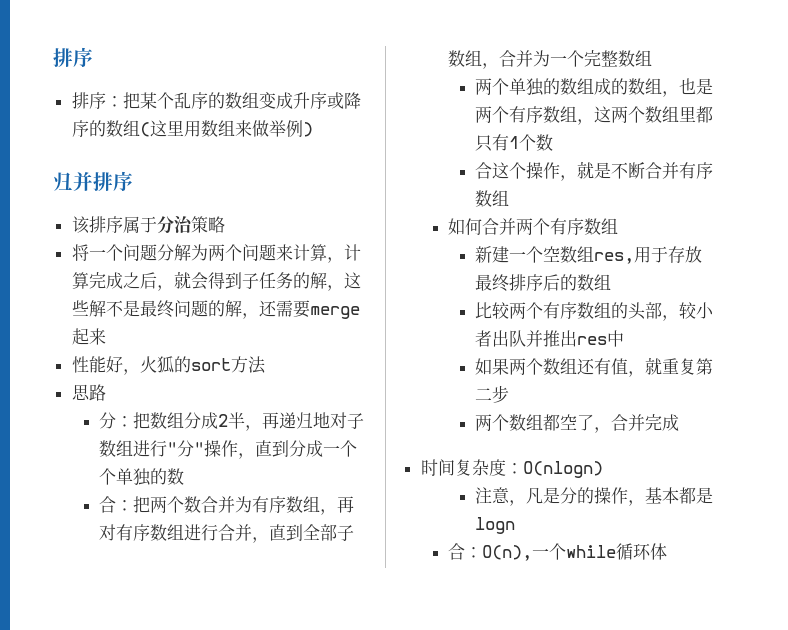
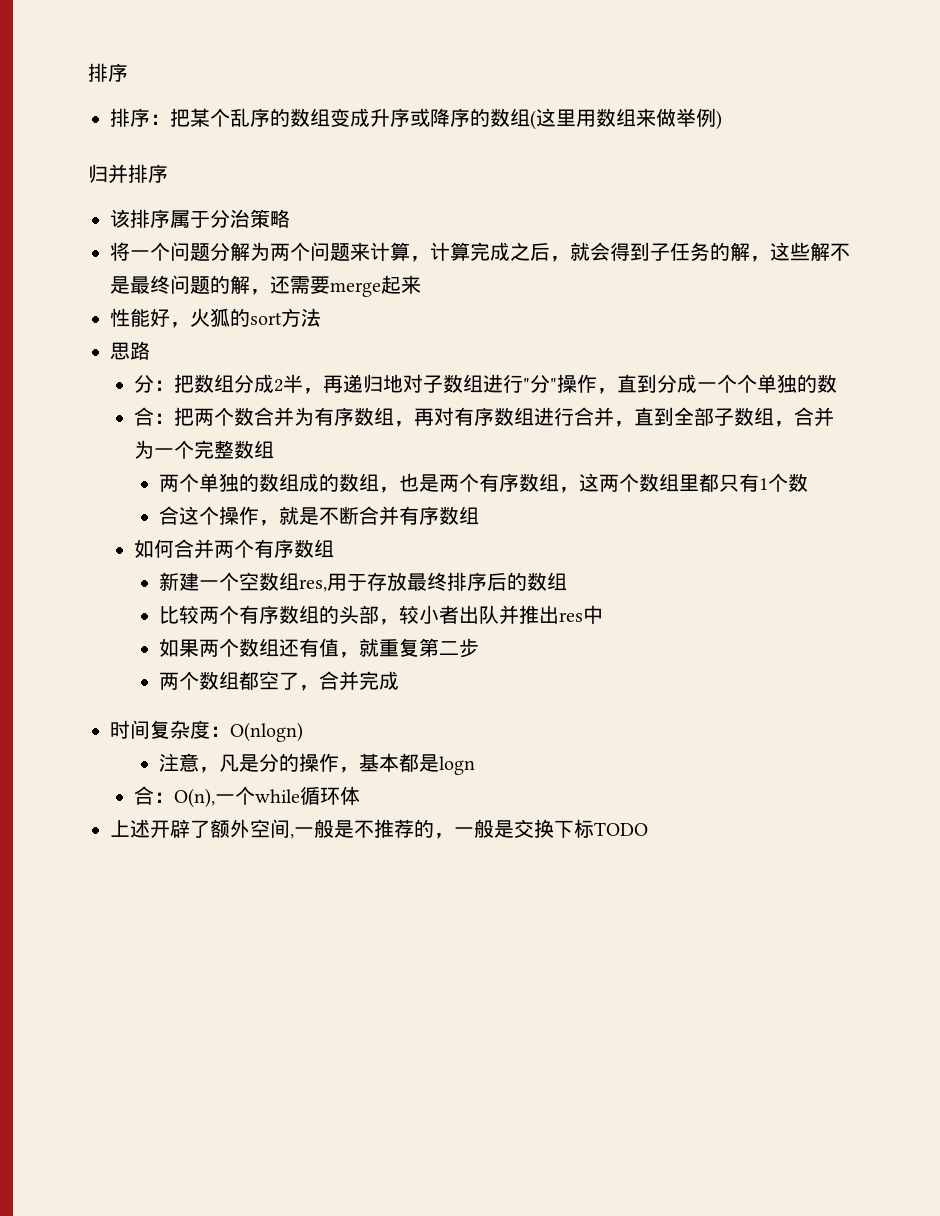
+ 上述开辟了额外空间,一般是不推荐的，一般是交换下标TODO

